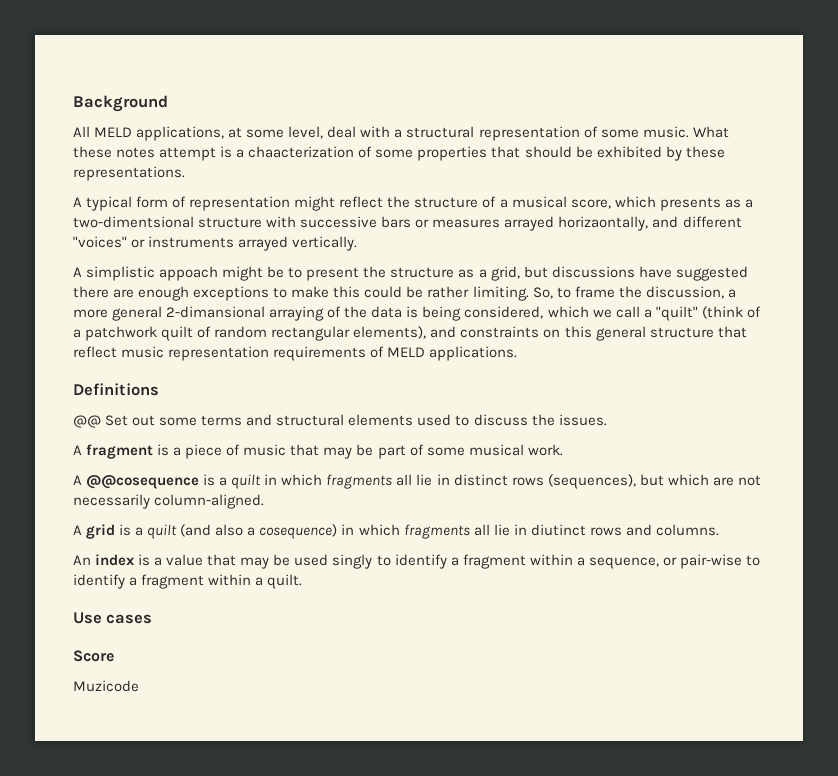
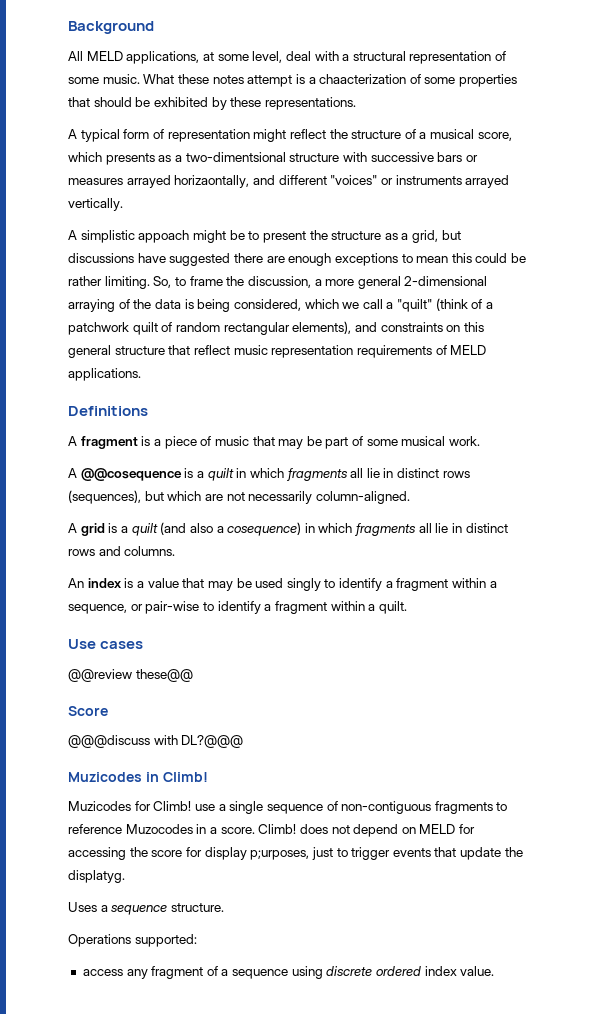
- A simplistic appoach might be to present the structure as a grid, but discussions have suggested there are enough exceptions to make this could be rather limiting.
+ A simplistic appoach might be to present the structure as a grid, but discussions have suggested there are enough exceptions to mean this could be rather limiting.
- So, to frame the discussion, a more general 2-dimansional arraying of the data is being considered, which we call a "quilt" (think of a patchwork quilt of random rectangular elements), and constraints on this general structure that reflect music representation requirements of MELD applications.
+ So, to frame the discussion, a more general 2-dimensional arraying of the data is being considered, which we call a "quilt" (think of a patchwork quilt of random rectangular elements), and constraints on this general structure that reflect music representation requirements of MELD applications.
- @@ Set out some terms and structural elements used to discuss the issues.
- A grid is a quilt (and also a cosequence) in which fragments all lie in diutinct rows and columns.
+ A grid is a quilt (and also a cosequence) in which fragments all lie in distinct rows and columns.
+ @@review these@@
- Muzicode
+ @@@discuss with DL?@@@
+ Muzicodes in Climb!
+ Muzicodes for Climb! use a single sequence of non-contiguous fragments to reference Muzocodes in a score. Climb! does not depend on MELD for accessing the score for display p;urposes, just to trigger events that update the displatyg.
+ Uses a sequence structure.
+ Operations supported:
+ access any fragment of a sequence using discrete ordered index value.

